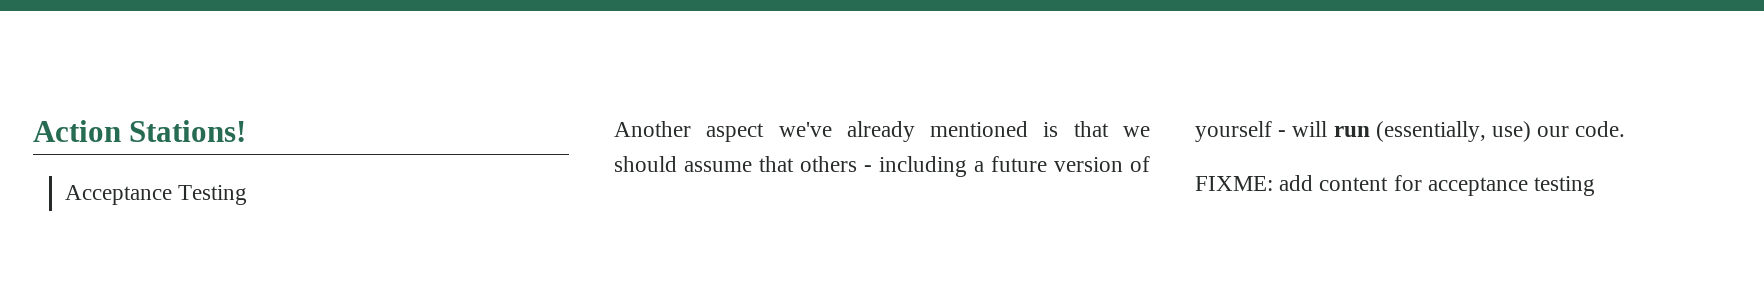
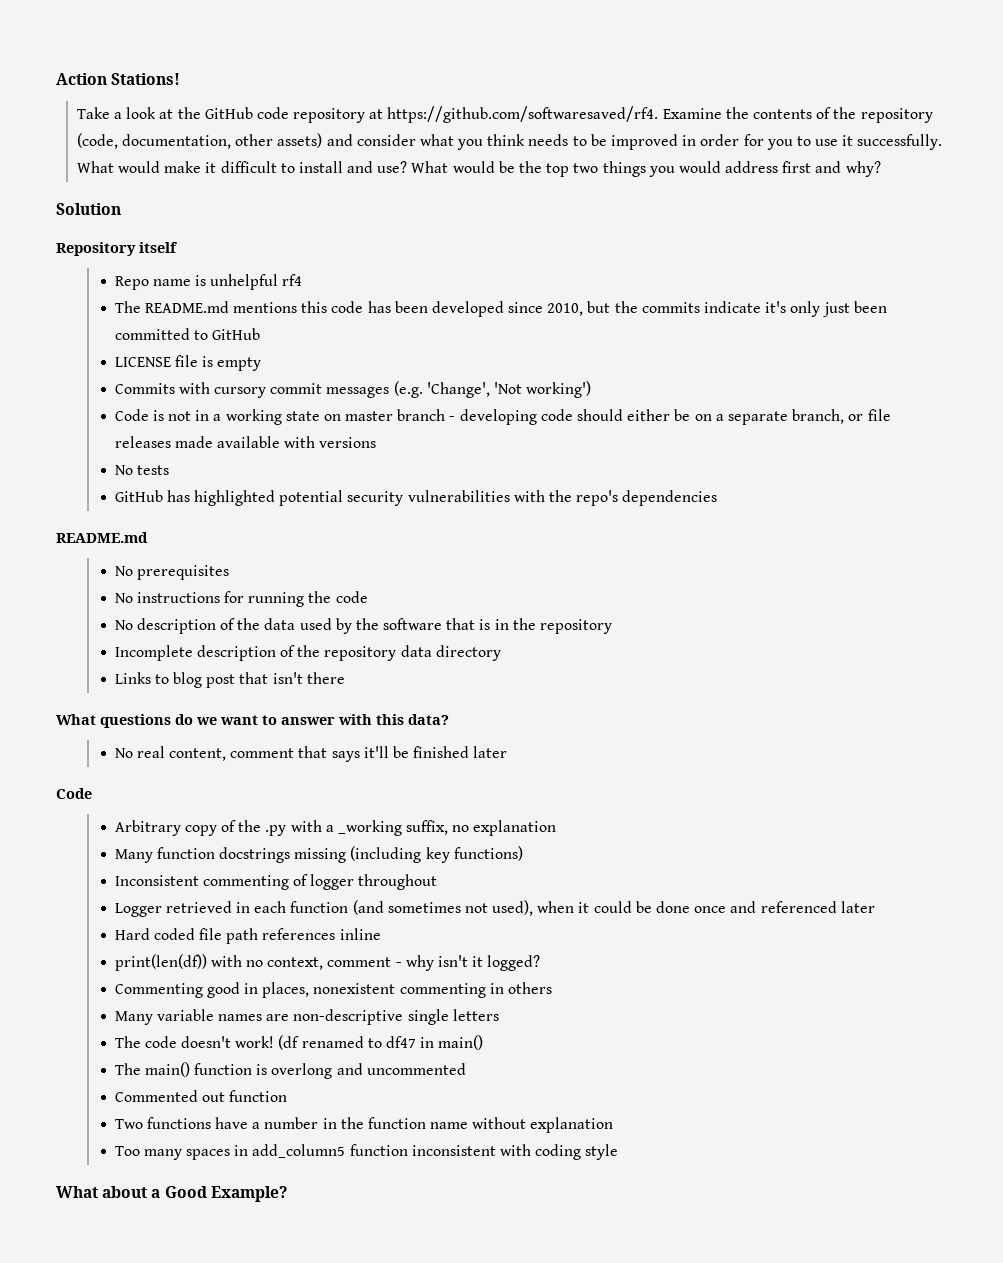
- Acceptance Testing
- Another aspect we've already mentioned is that we should assume that others - including a future version of yourself - will run (essentially, use) our code.
- FIXME: add content for acceptance testing
+ Take a look at the GitHub code repository at https://github.com/softwaresaved/rf4. Examine the contents of the repository (code, documentation, other assets) and consider what you think needs to be improved in order for you to use it successfully. What would make it difficult to install and use? What would be the top two things you would address first and why?
+ Solution
+ Repository itself
+ Repo name is unhelpful rf4
+ The README.md mentions this code has been developed since 2010, but the commits indicate it's only just been committed to GitHub
+ LICENSE file is empty
+ Commits with cursory commit messages (e.g. 'Change', 'Not working')
+ Code is not in a working state on master branch - developing code should either be on a separate branch, or file releases made available with versions
+ No tests
+ GitHub has highlighted potential security vulnerabilities with the repo's dependencies
+ README.md
+ No prerequisites
+ No instructions for running the code
+ No description of the data used by the software that is in the repository
+ Incomplete description of the repository data directory
+ Links to blog post that isn't there
+ What questions do we want to answer with this data?
+ No real content, comment that says it'll be finished later
+ Code
+ Arbitrary copy of the .py with a _working suffix, no explanation
+ Many function docstrings missing (including key functions)
+ Inconsistent commenting of logger throughout
+ Logger retrieved in each function (and sometimes not used), when it could be done once and referenced later
+ Hard coded file path references inline
+ print(len(df)) with no context, comment - why isn't it logged?
+ Commenting good in places, nonexistent commenting in others
+ Many variable names are non-descriptive single letters
+ The code doesn't work! (df renamed to df47 in main()
+ The main() function is overlong and uncommented
+ Commented out function
+ Two functions have a number in the function name without explanation
+ Too many spaces in add_column5 function inconsistent with coding style
+ What about a Good Example?

